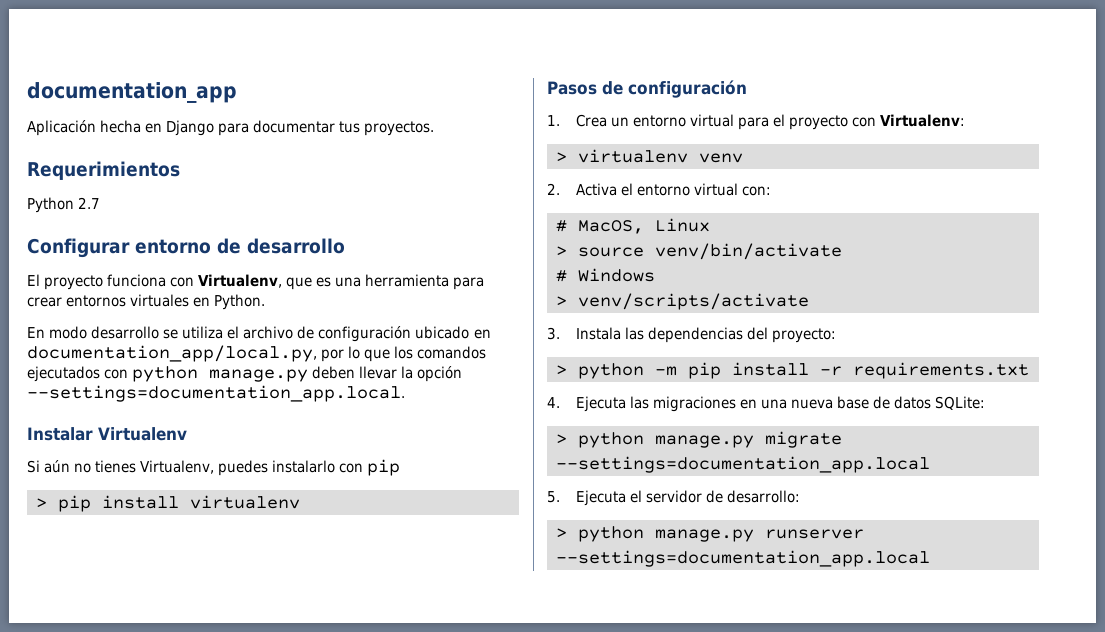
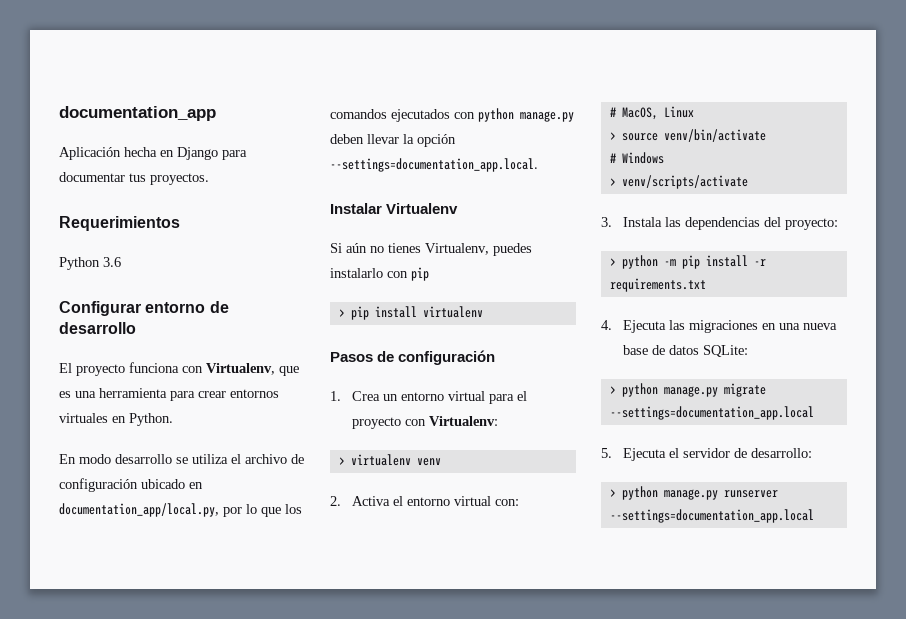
- Python 2.7
+ Python 3.6

